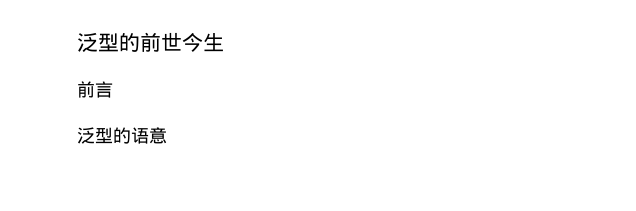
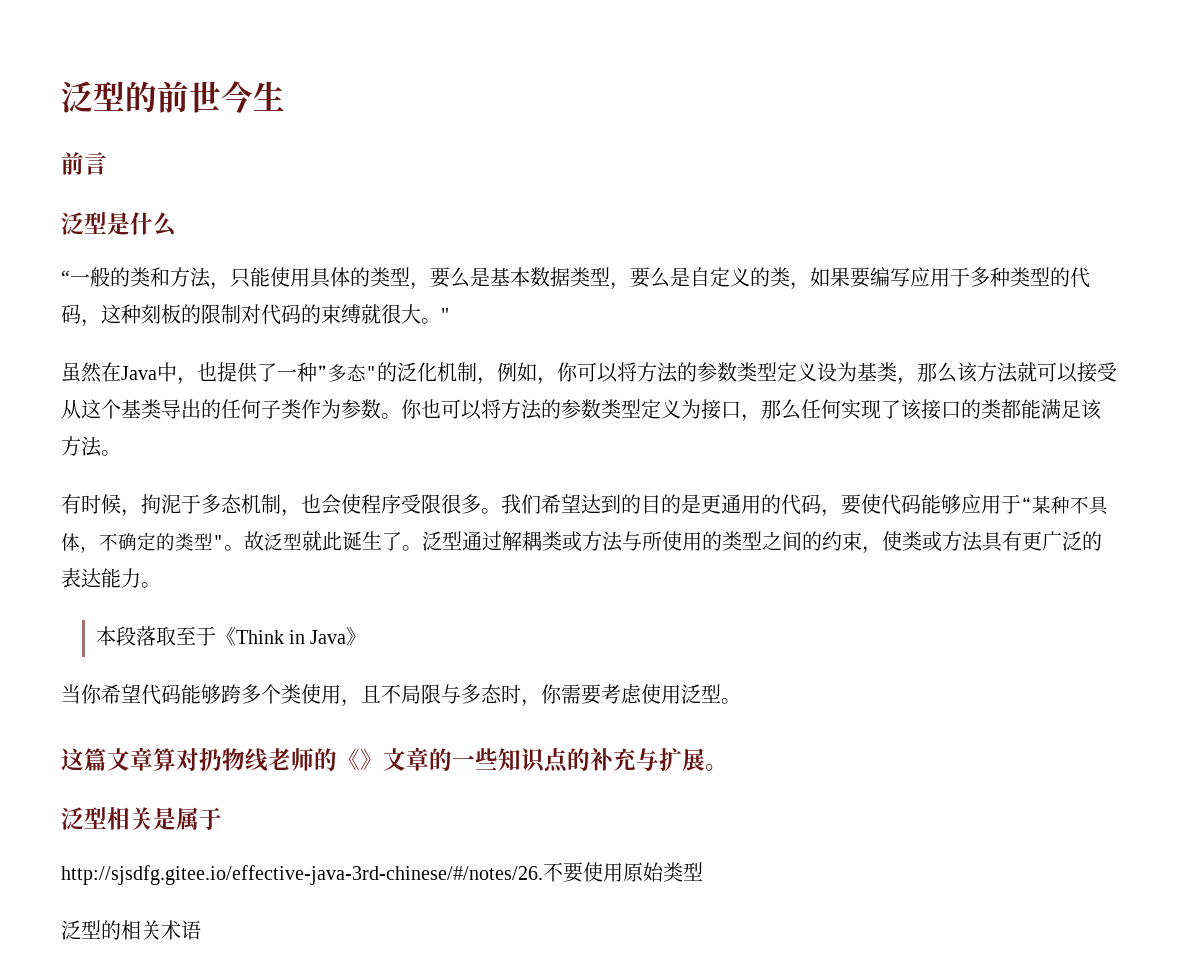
- 泛型的语意
+ 泛型是什么
+ “一般的类和方法，只能使用具体的类型，要么是基本数据类型，要么是自定义的类，如果要编写应用于多种类型的代码，这种刻板的限制对代码的束缚就很大。"
+ 虽然在Java中，也提供了一种”多态"的泛化机制，例如，你可以将方法的参数类型定义设为基类，那么该方法就可以接受从这个基类导出的任何子类作为参数。你也可以将方法的参数类型定义为接口，那么任何实现了该接口的类都能满足该方法。
+ 有时候，拘泥于多态机制，也会使程序受限很多。我们希望达到的目的是更通用的代码，要使代码能够应用于“某种不具体，不确定的类型"。故泛型就此诞生了。泛型通过解耦类或方法与所使用的类型之间的约束，使类或方法具有更广泛的表达能力。
+ 本段落取至于《Think in Java》
+ 当你希望代码能够跨多个类使用，且不局限与多态时，你需要考虑使用泛型。
+ 这篇文章算对扔物线老师的《》文章的一些知识点的补充与扩展。
+ 泛型相关是属于
+ http://sjsdfg.gitee.io/effective-java-3rd-chinese/#/notes/26.不要使用原始类型
+ 泛型的相关术语

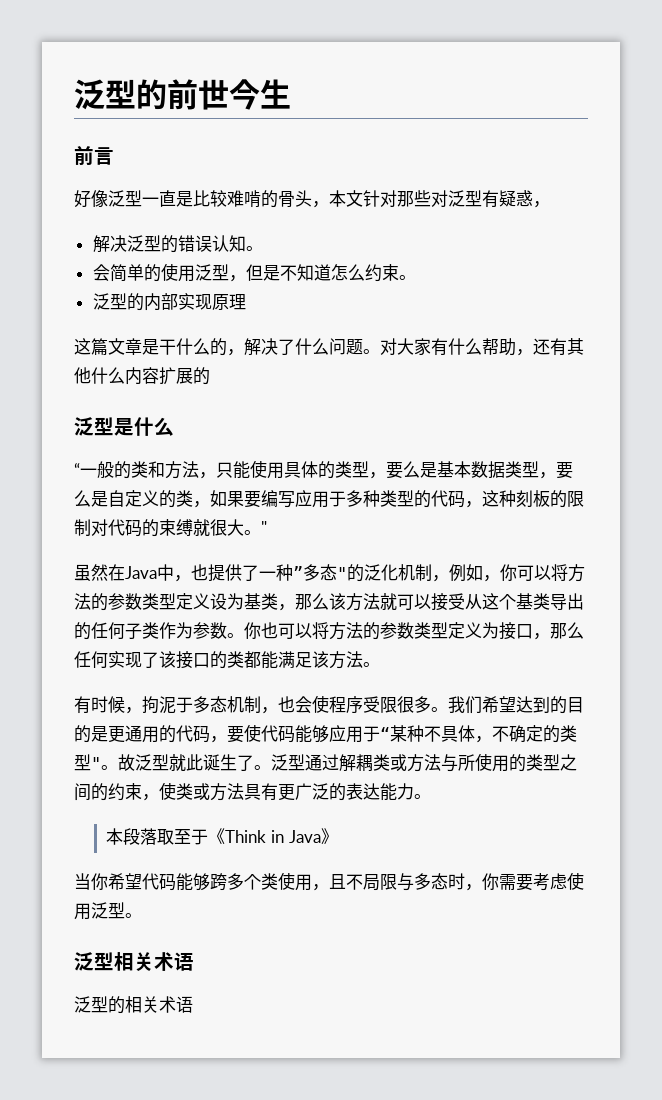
+ 好像泛型一直是比较难啃的骨头，本文针对那些对泛型有疑惑，
+ 解决泛型的错误认知。
+ 会简单的使用泛型，但是不知道怎么约束。
+ 泛型的内部实现原理
+ 这篇文章是干什么的，解决了什么问题。对大家有什么帮助，还有其他什么内容扩展的
- 这篇文章算对扔物线老师的《》文章的一些知识点的补充与扩展。
- 泛型相关是属于
- http://sjsdfg.gitee.io/effective-java-3rd-chinese/#/notes/26.不要使用原始类型
+ 泛型相关术语

